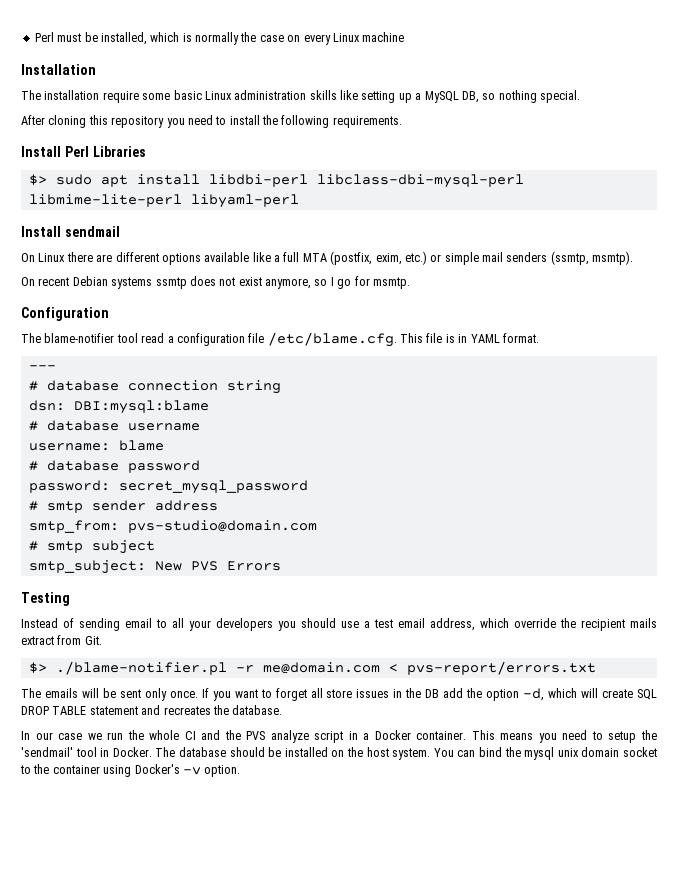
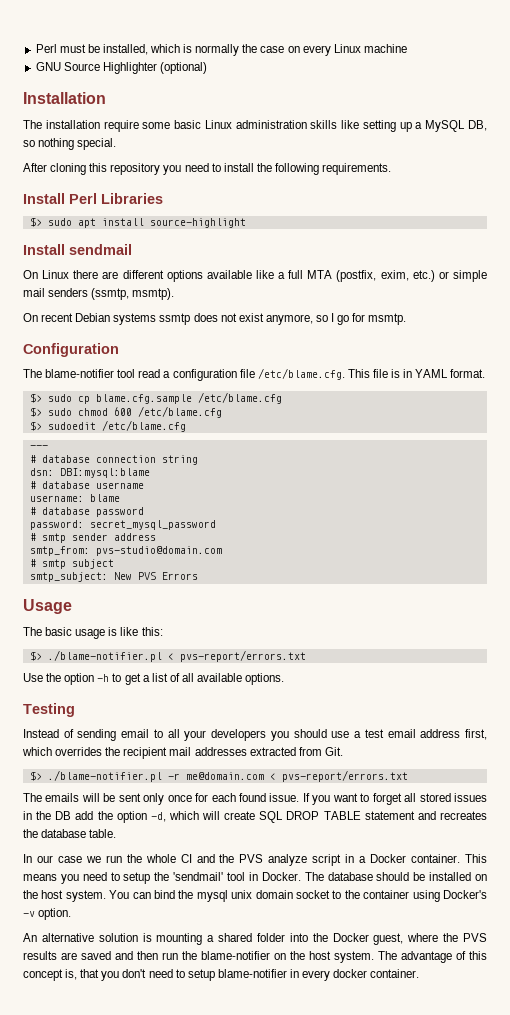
+ GNU Source Highlighter (optional)
- $> sudo apt install libdbi-perl libclass-dbi-mysql-perl libmime-lite-perl libyaml-perl
+ $> sudo apt install source-highlight
+ $> sudo cp blame.cfg.sample /etc/blame.cfg
+ $> sudo chmod 600 /etc/blame.cfg
+ $> sudoedit /etc/blame.cfg
+ Usage
+ The basic usage is like this:
+ $> ./blame-notifier.pl < pvs-report/errors.txt
+ Use the option -h to get a list of all available options.
- Instead of sending email to all your developers you should use a test email address, which override the recipient mails extract from Git.
+ Instead of sending email to all your developers you should use a test email address first, which overrides the recipient mail addresses extracted from Git.
- The emails will be sent only once.
+ The emails will be sent only once for each found issue.
- If you want to forget all store issues in the DB add the option -d, which will create SQL DROP TABLE statement and recreates the database.
+ If you want to forget all stored issues in the DB add the option -d, which will create SQL DROP TABLE statement and recreates the database table.
+ An alternative solution is mounting a shared folder into the Docker guest, where the PVS results are saved and then run the blame-notifier on the host system. The advantage of this concept is, that you don't need to setup blame-notifier in every docker container.

